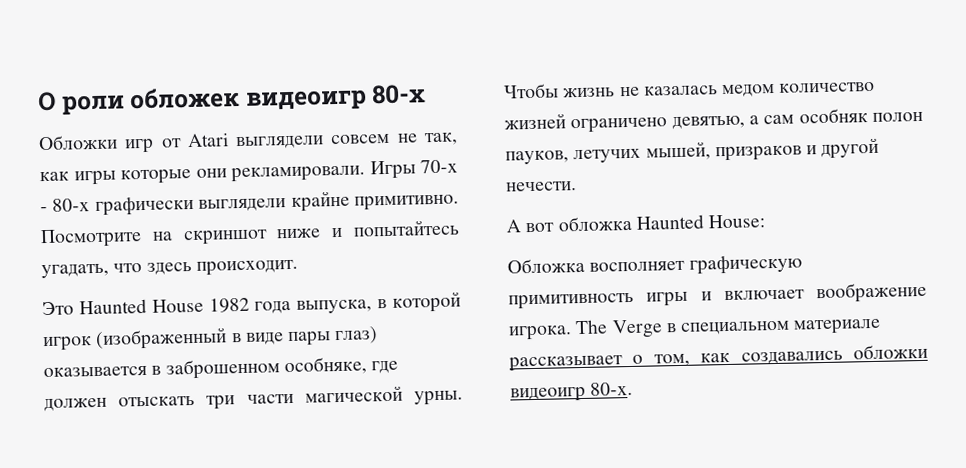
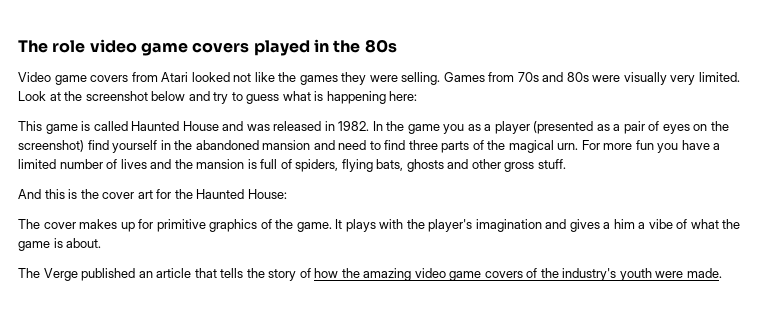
- О роли обложек видеоигр 80-х
- Обложки игр от Atari выглядели совсем не так, как игры которые они рекламировали. Игры 70-х - 80-х графически выглядели крайне примитивно. Посмотрите на скриншот ниже и попытайтесь угадать, что здесь происходит.
- Это Haunted House 1982 года выпуска, в которой игрок (изображенный в виде пары глаз) оказывается в заброшенном особняке, где должен отыскать три части магической урны. Чтобы жизнь не казалась медом количество жизней ограничено девятью, а сам особняк полон пауков, летучих мышей, призраков и другой нечести.
- А вот обложка Haunted House:
- Обложка восполняет графическую примитивность игры и включает воображение игрока. The Verge в специальном материале рассказывает о том, как создавались обложки видеоигр 80-х.
+ The role video game covers played in the 80s
+ Video game covers from Atari looked not like the games they were selling. Games from 70s and 80s were visually very limited. Look at the screenshot below and try to guess what is happening here:
+ This game is called Haunted House and was released in 1982. In the game you as a player (presented as a pair of eyes on the screenshot) find yourself in the abandoned mansion and need to find three parts of the magical urn. For more fun you have a limited number of lives and the mansion is full of spiders, flying bats, ghosts and other gross stuff.
+ And this is the cover art for the Haunted House:
+ The cover makes up for primitive graphics of the game. It plays with the player's imagination and gives a him a vibe of what the game is about.
+ The Verge published an article that tells the story of how the amazing video game covers of the industry's youth were made.

